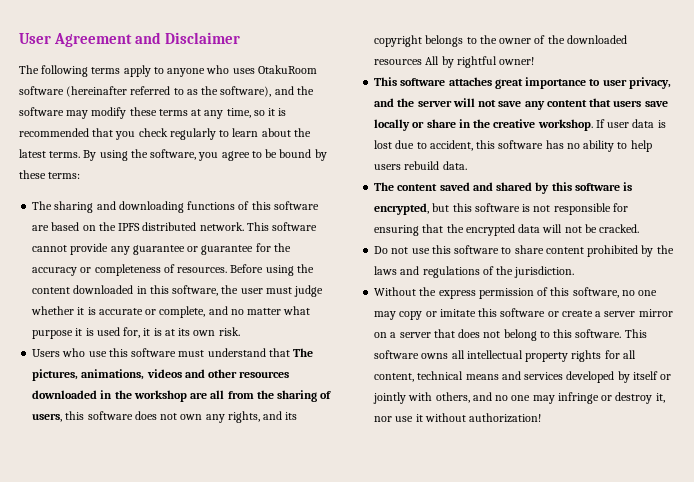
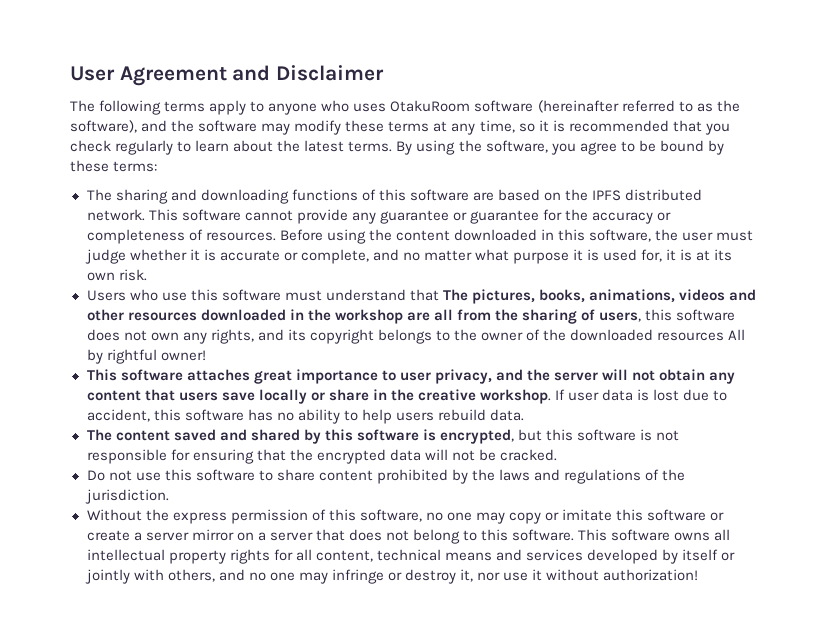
- Users who use this software must understand that The pictures, animations, videos and other resources downloaded in the workshop are all from the sharing of users, this software does not own any rights, and its copyright belongs to the owner of the downloaded resources All by rightful owner!
+ Users who use this software must understand that The pictures, books, animations, videos and other resources downloaded in the workshop are all from the sharing of users, this software does not own any rights, and its copyright belongs to the owner of the downloaded resources All by rightful owner!
- This software attaches great importance to user privacy, and the server will not save any content that users save locally or share in the creative workshop.
+ This software attaches great importance to user privacy, and the server will not obtain any content that users save locally or share in the creative workshop.

